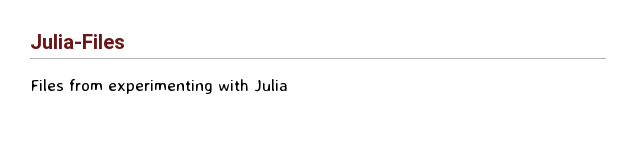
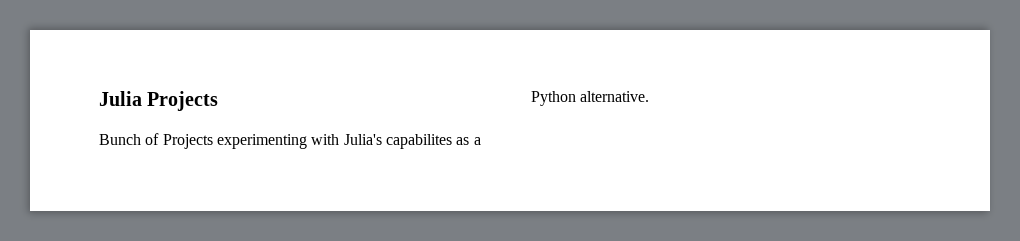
- Julia-Files
- Files from experimenting with Julia
+ Julia Projects
+ Bunch of Projects experimenting with Julia's capabilites as a Python alternative.

